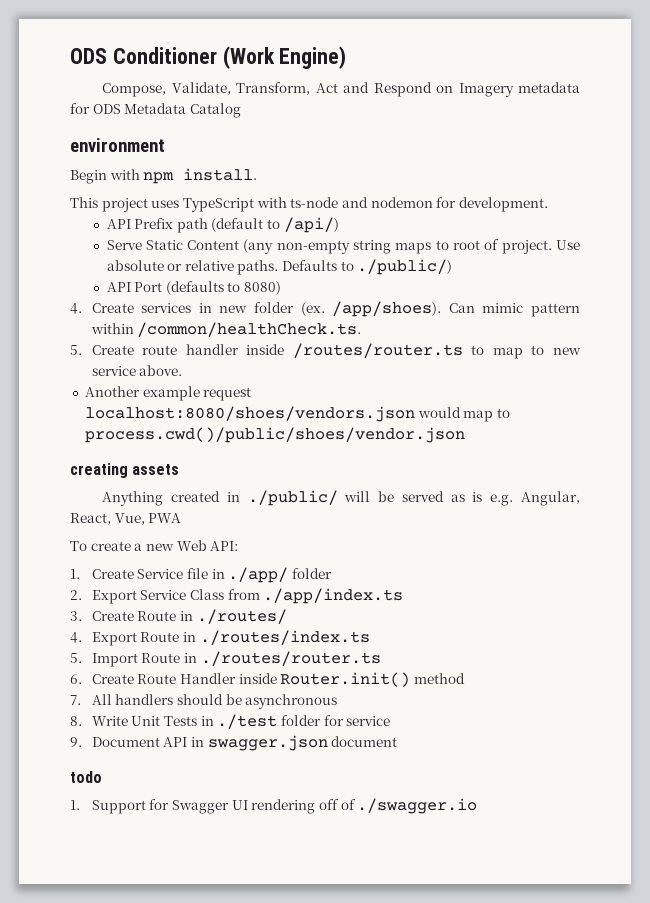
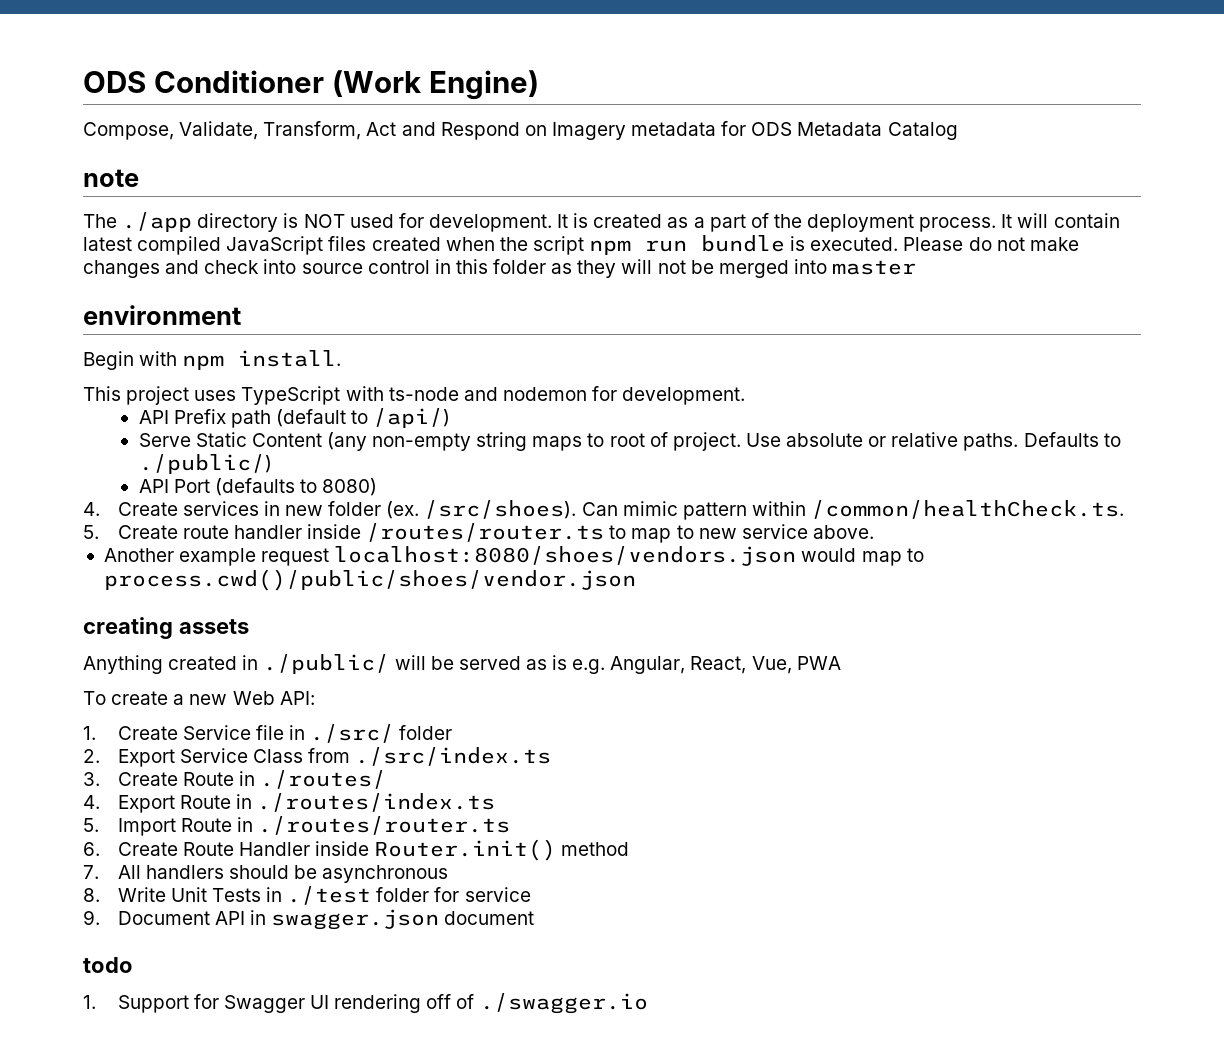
+ note
+ The ./app directory is NOT used for development. It is created as a part of the deployment process. It will contain latest compiled JavaScript files created when the script npm run bundle is executed. Please do not make changes and check into source control in this folder as they will not be merged into master
- /app/shoes).
+ /src/shoes).
- 1. Create Service file in ./app/ folder
+ 1. Create Service file in ./src/ folder
- 2. Export Service Class from ./app/index.ts
+ 2. Export Service Class from ./src/index.ts

